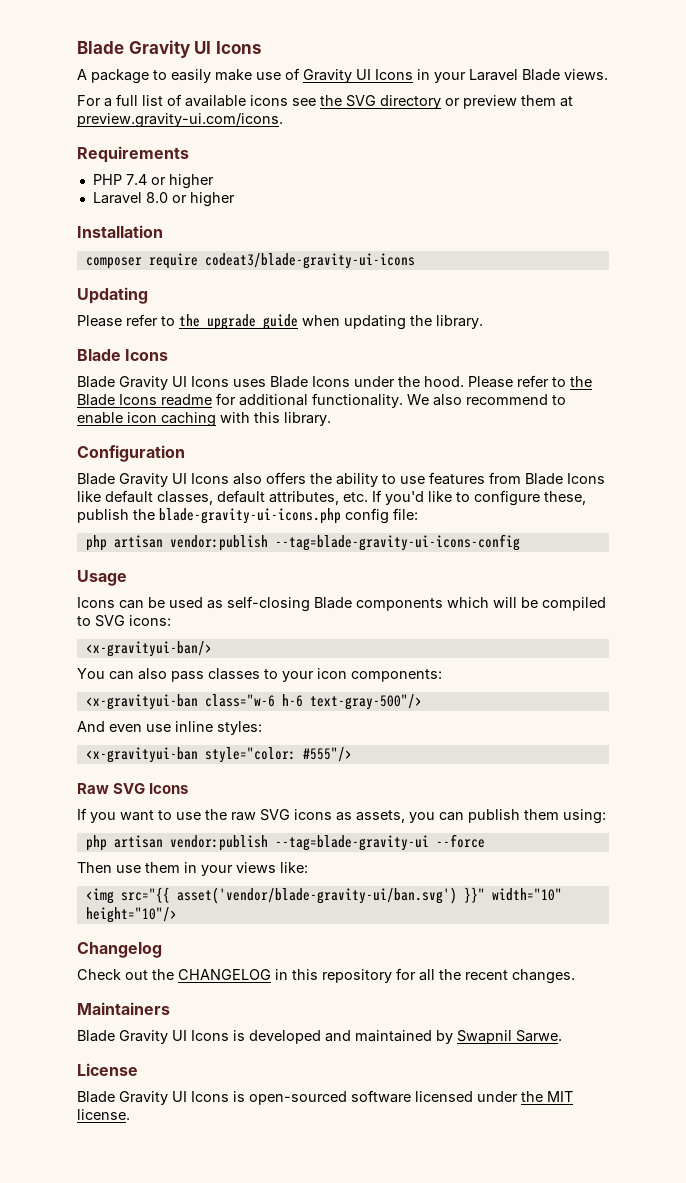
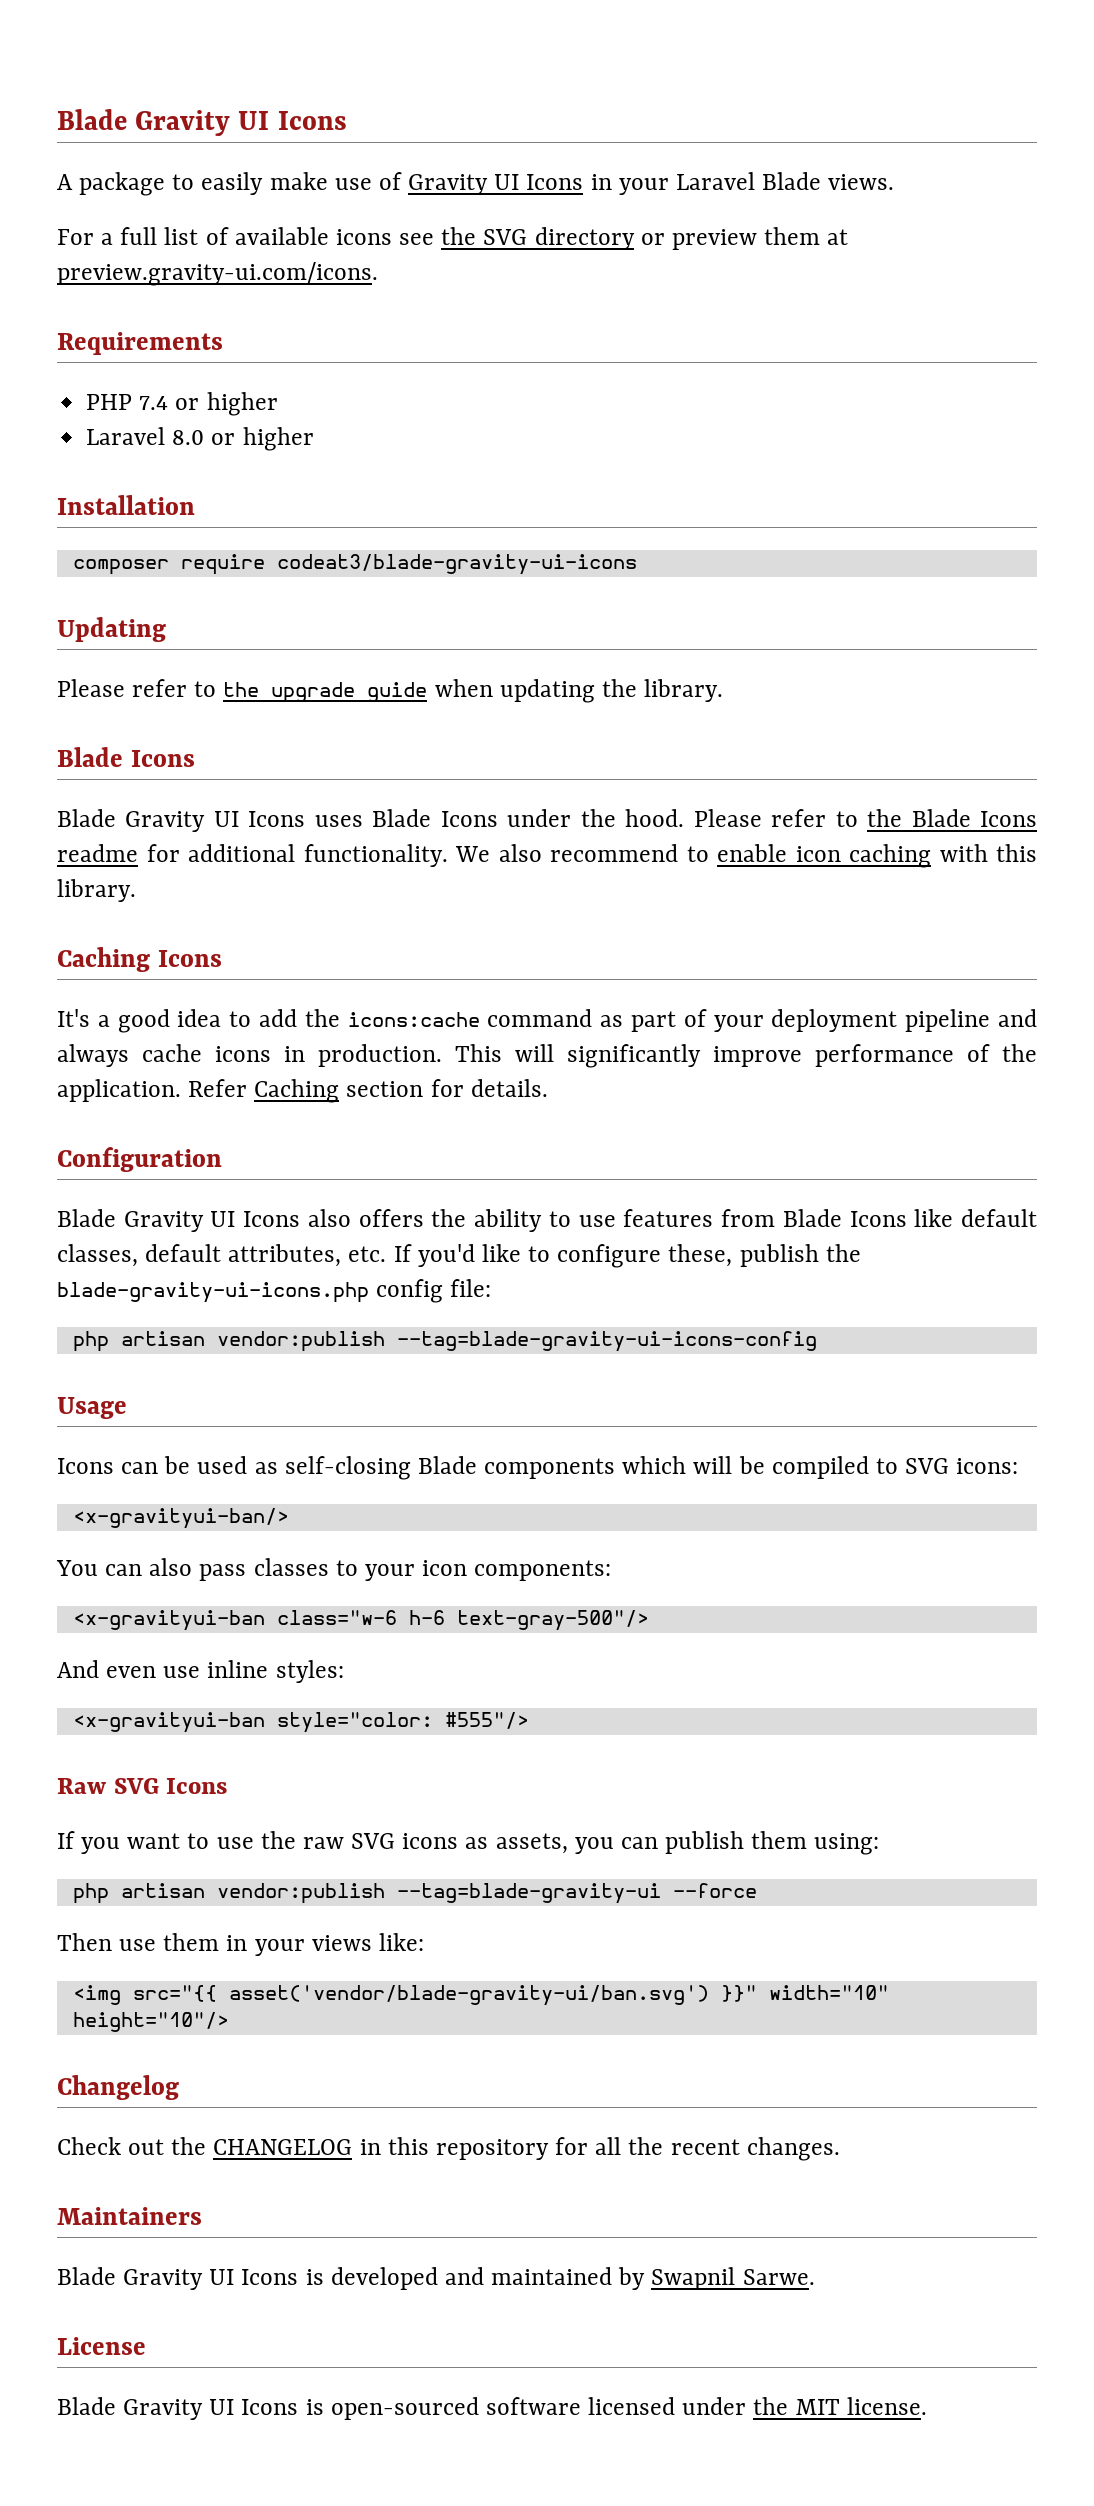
+ Caching Icons
+ It's a good idea to add the icons:cache command as part of your deployment pipeline and always cache icons in production. This will significantly improve performance of the application. Refer Caching section for details.

